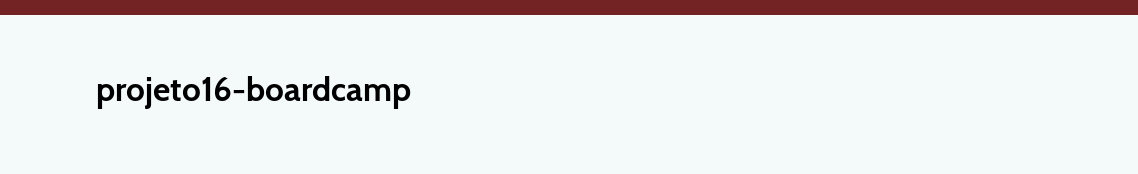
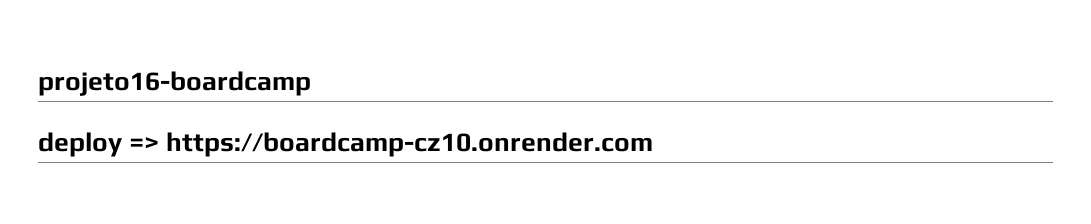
+ deploy => https://boardcamp-cz10.onrender.com

